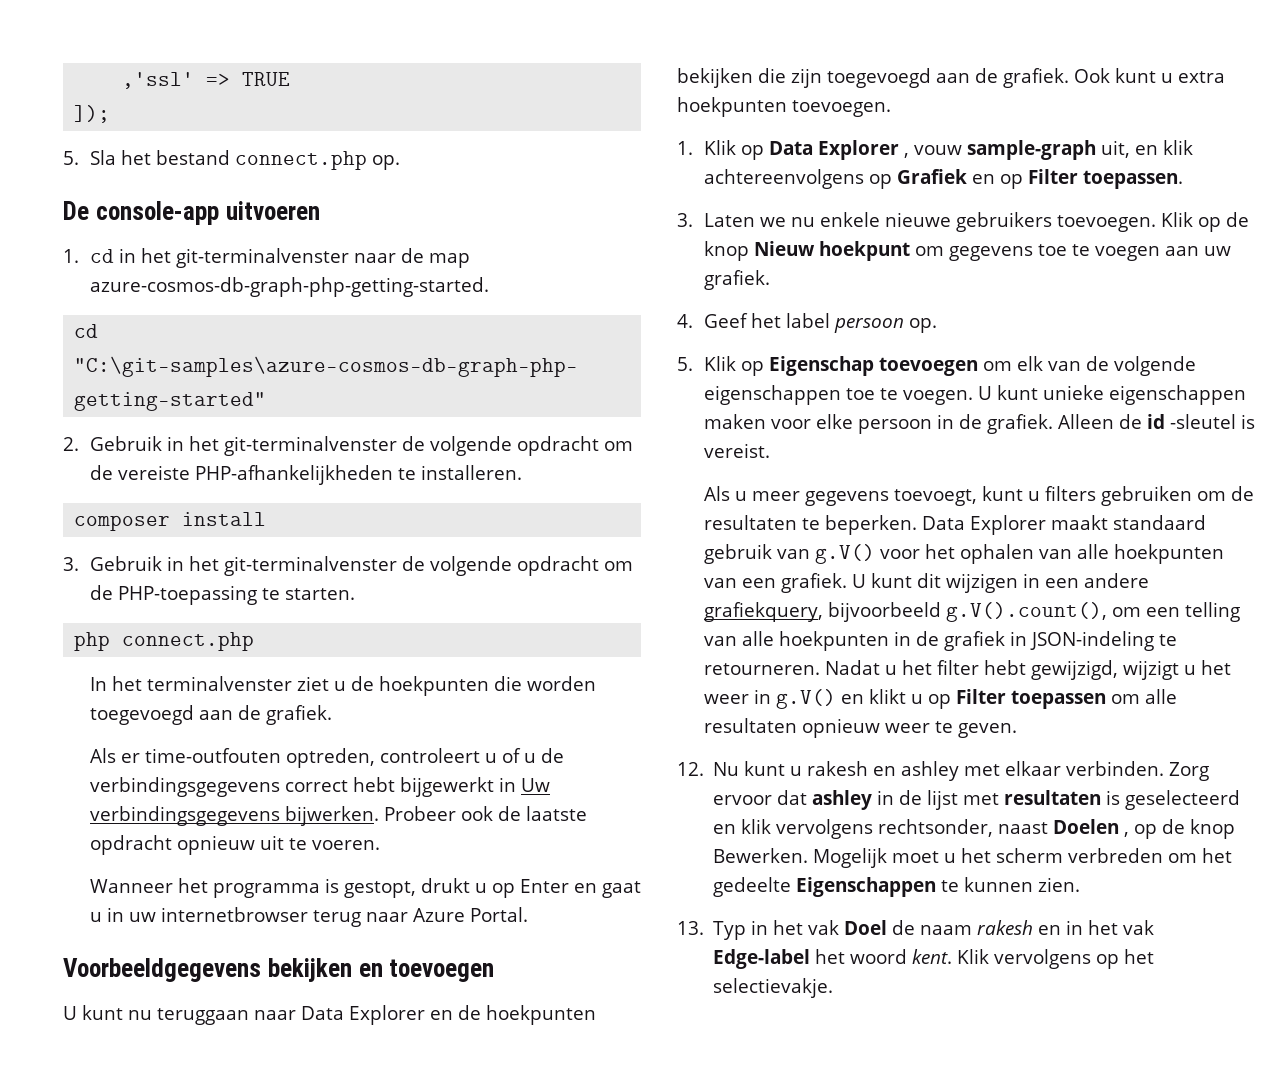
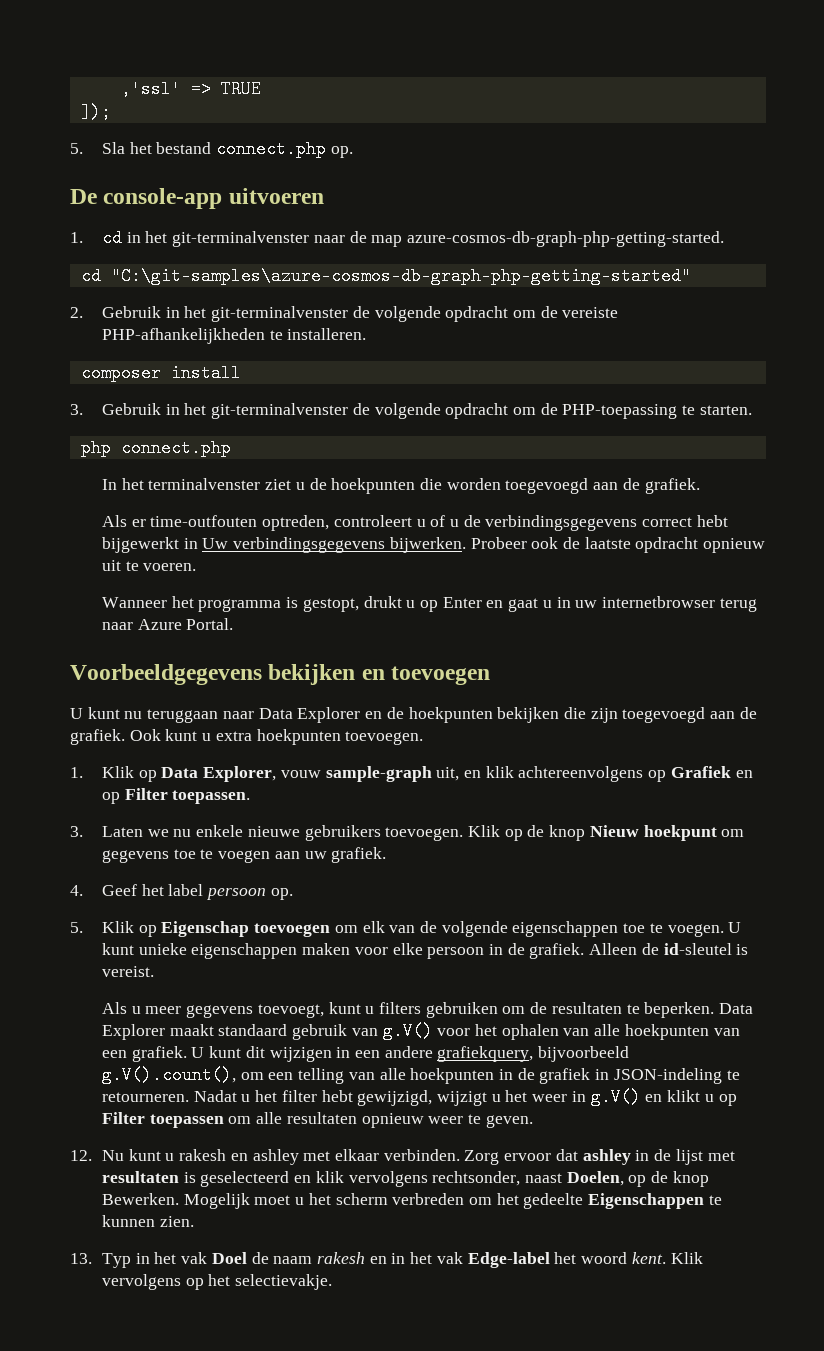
- 1. Klik op Data Explorer , vouw sample-graph uit, en klik achtereenvolgens op Grafiek en op Filter toepassen.
+ 1. Klik op Data Explorer, vouw sample-graph uit, en klik achtereenvolgens op Grafiek en op Filter toepassen.
- Alleen de id -sleutel is vereist.
+ Alleen de id-sleutel is vereist.
- Zorg ervoor dat ashley in de lijst met resultaten is geselecteerd en klik vervolgens rechtsonder, naast Doelen , op de knop Bewerken.
+ Zorg ervoor dat ashley in de lijst met resultaten is geselecteerd en klik vervolgens rechtsonder, naast Doelen, op de knop Bewerken.

